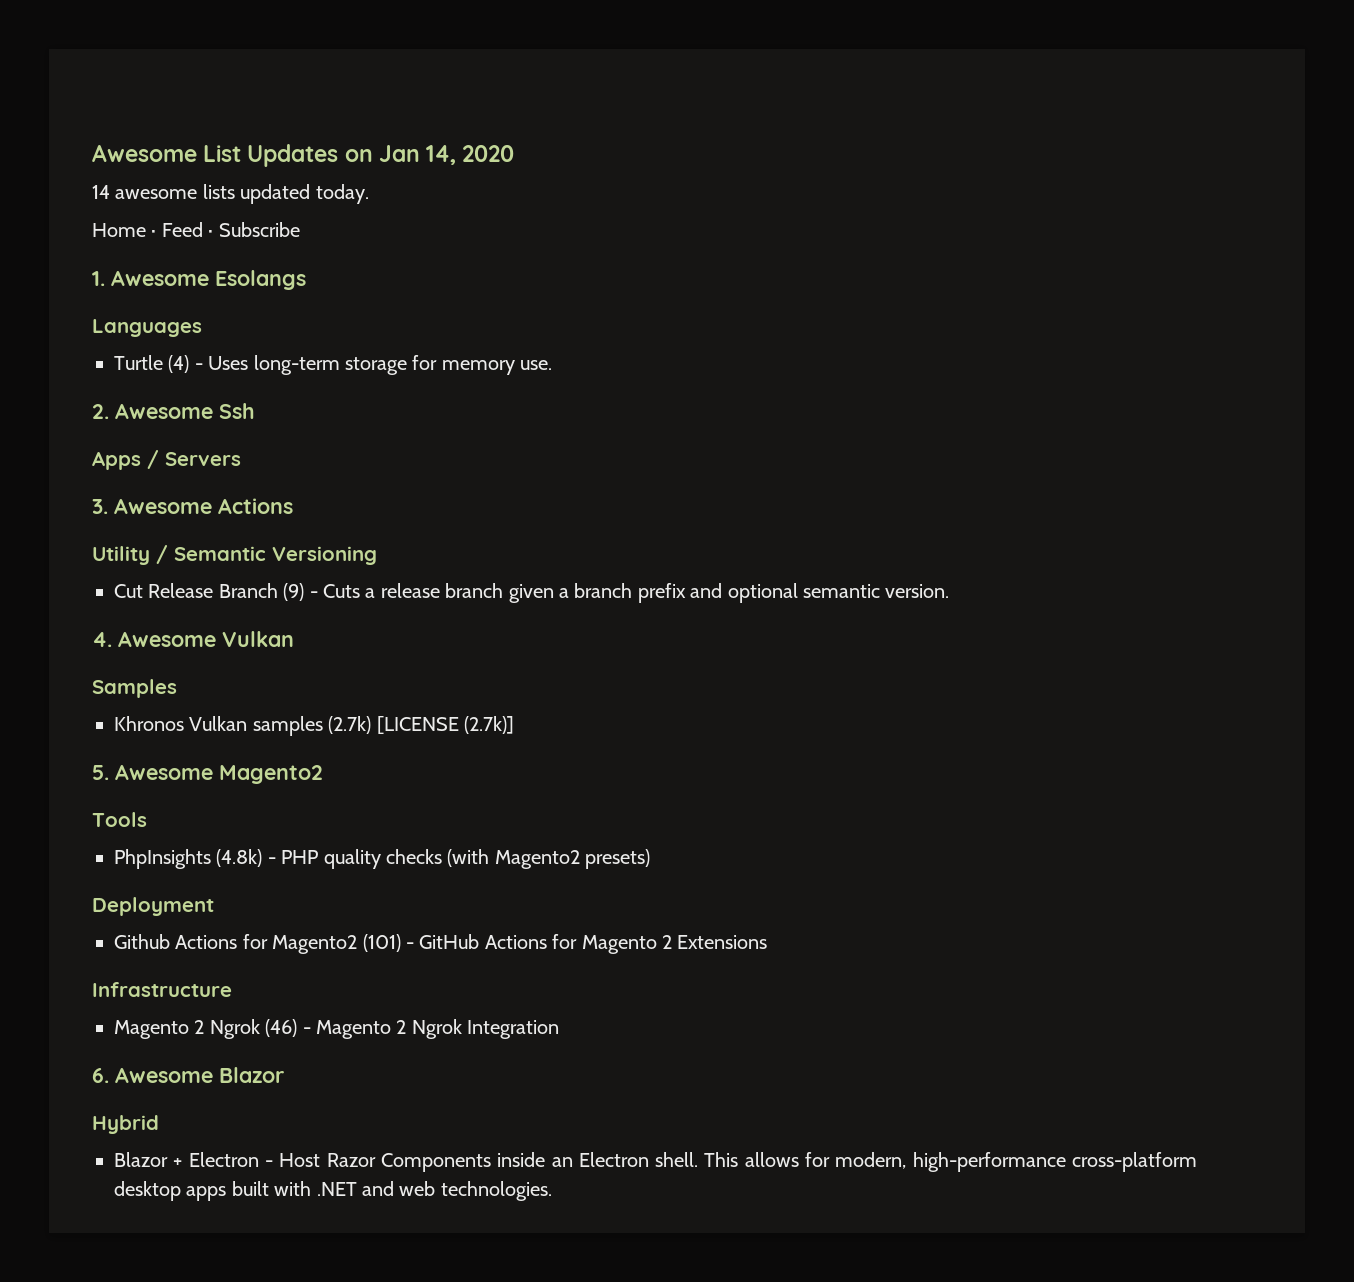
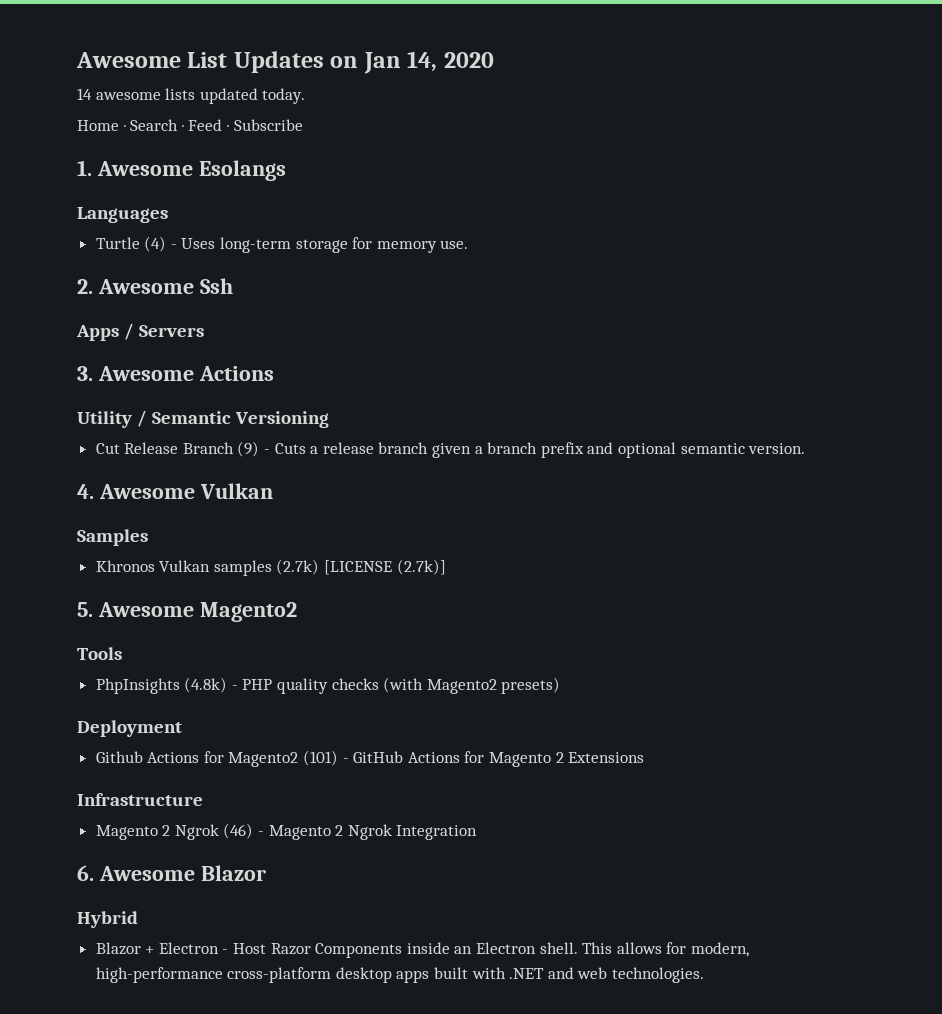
- Home · Feed · Subscribe
+ Home · Search · Feed · Subscribe

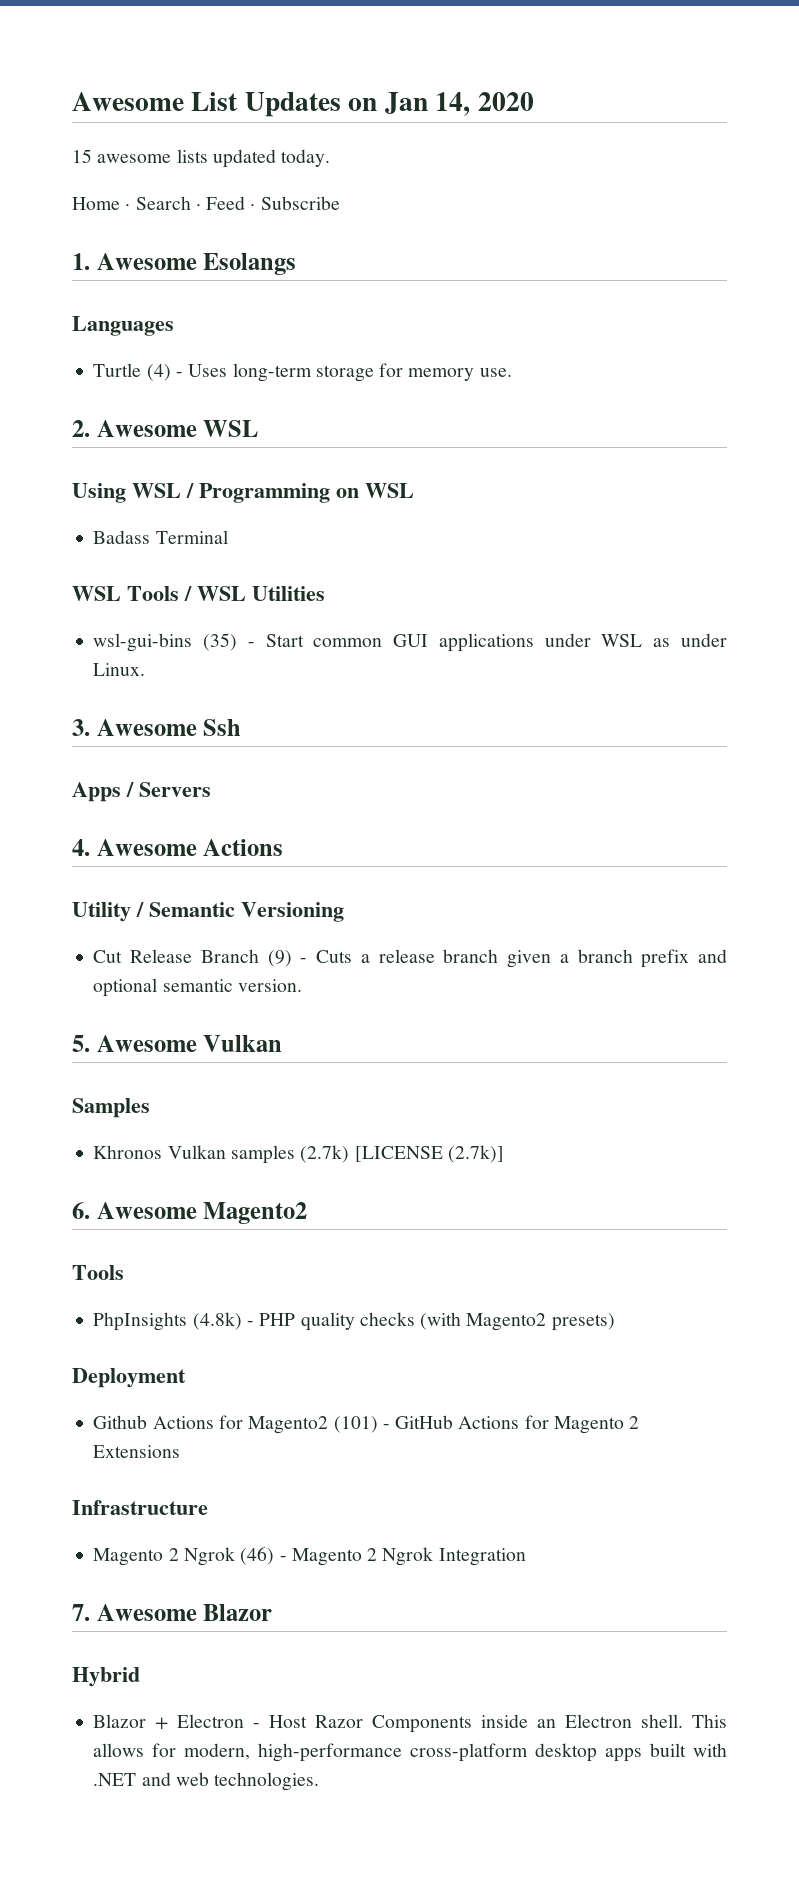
- 14 awesome lists updated today.
+ 15 awesome lists updated today.
- 2. Awesome Ssh
+ 2. Awesome WSL
+ Using WSL / Programming on WSL
+ Badass Terminal
+ WSL Tools / WSL Utilities
+ wsl-gui-bins (35) - Start common GUI applications under WSL as under Linux.
+ 3. Awesome Ssh
- 3. Awesome Actions
+ 4. Awesome Actions
- 4. Awesome Vulkan
+ 5. Awesome Vulkan
- 5. Awesome Magento2
+ 6. Awesome Magento2
- 6. Awesome Blazor
+ 7. Awesome Blazor

